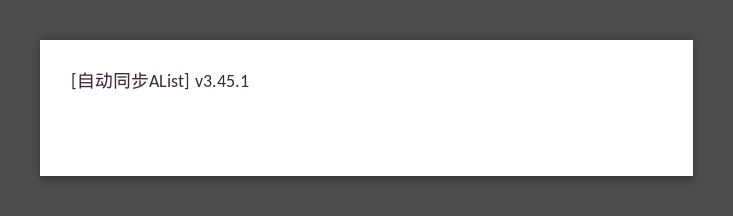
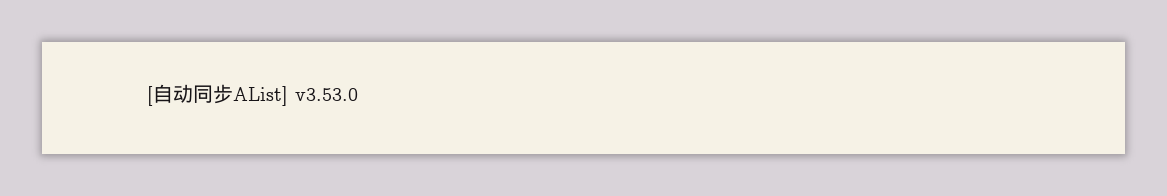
- [自动同步AList] v3.45.1
+ [自动同步AList] v3.53.0

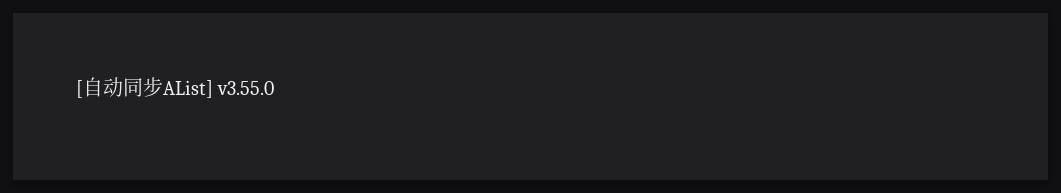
- [自动同步AList] v3.53.0
+ [自动同步AList] v3.55.0

